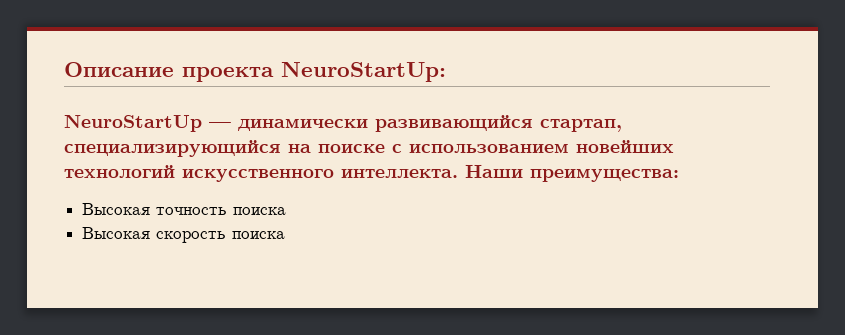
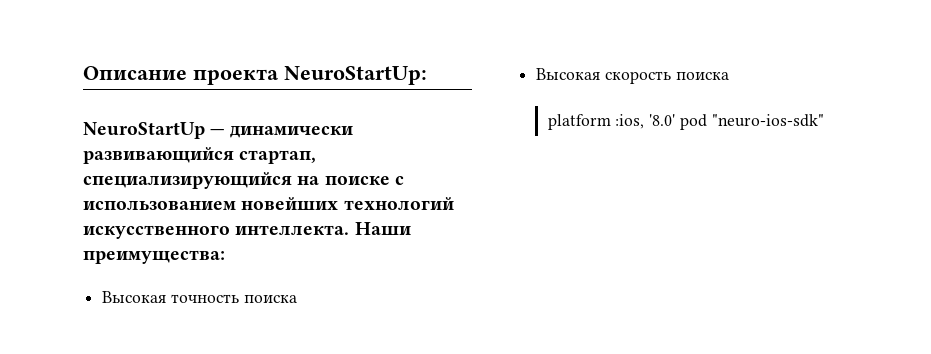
+ platform :ios, '8.0' pod "neuro-ios-sdk"

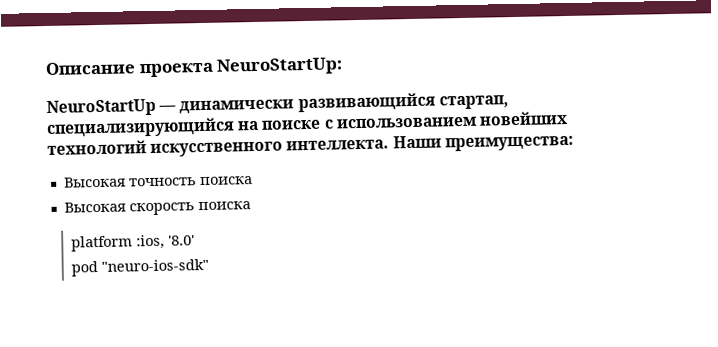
- platform :ios, '8.0' pod "neuro-ios-sdk"
+ platform :ios, '8.0'
+ pod "neuro-ios-sdk"

